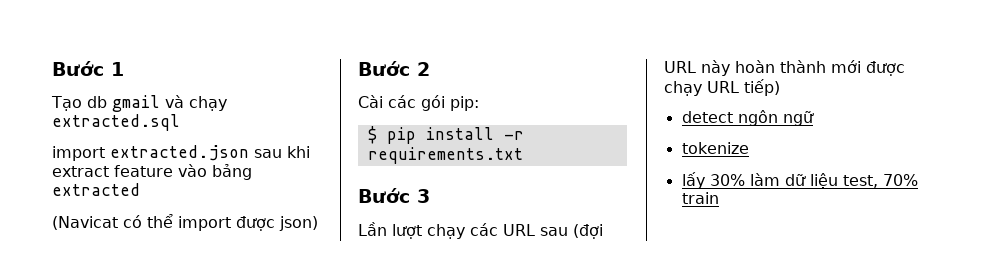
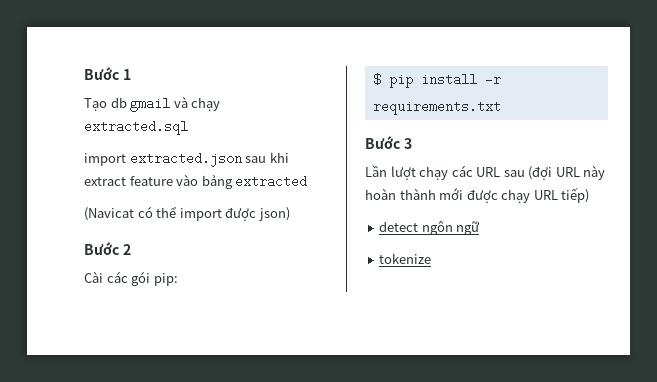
- lấy 30% làm dữ liệu test, 70% train

